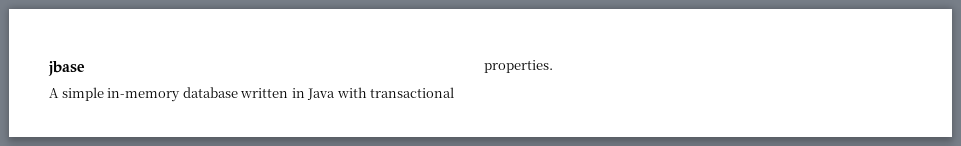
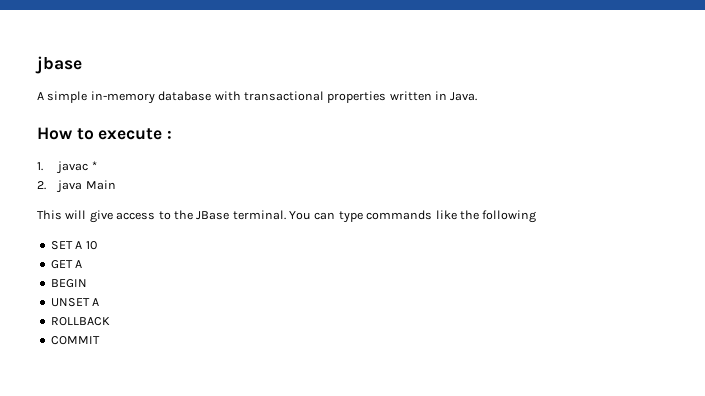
- A simple in-memory database written in Java with transactional properties.
+ A simple in-memory database with transactional properties written in Java.
+ How to execute :
+ 1. javac *
+ 2. java Main
+ This will give access to the JBase terminal. You can type commands like the following
+ SET A 10
+ GET A
+ BEGIN
+ UNSET A
+ ROLLBACK
+ COMMIT

